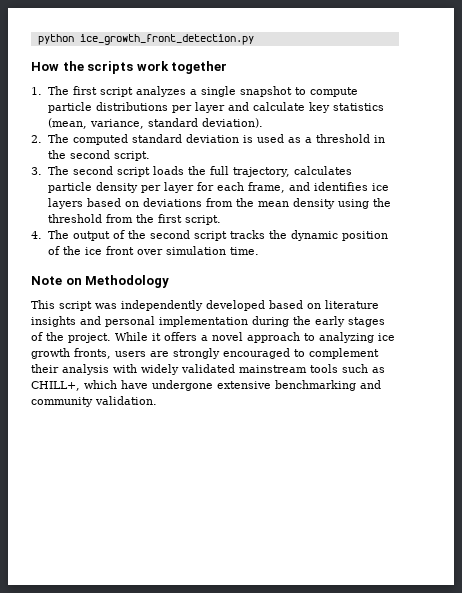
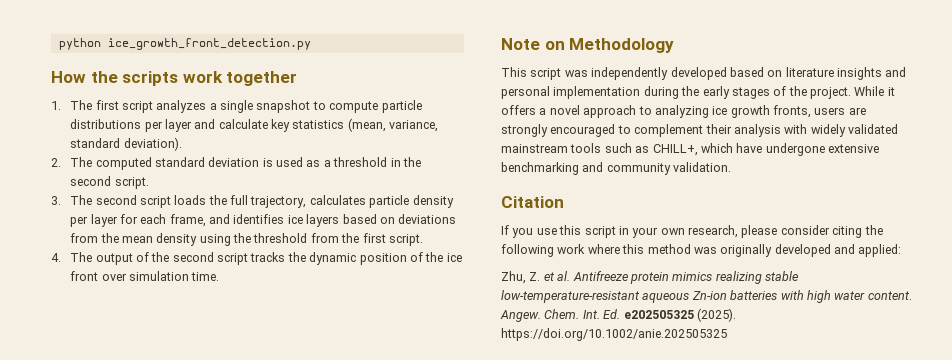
+ Citation
+ If you use this script in your own research, please consider citing the following work where this method was originally developed and applied:
+ Zhu, Z. et al. Antifreeze protein mimics realizing stable low‐temperature‐resistant aqueous Zn‐ion batteries with high water content. Angew. Chem. Int. Ed. e202505325 (2025). https://doi.org/10.1002/anie.202505325

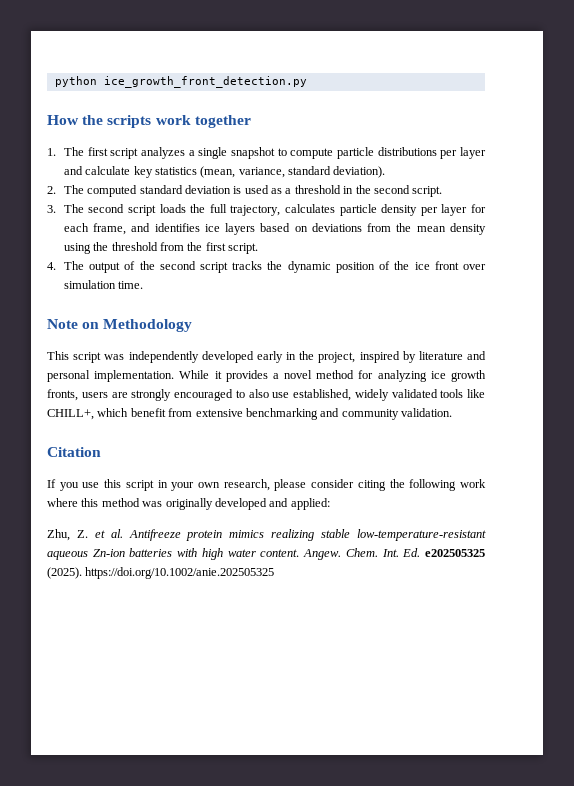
- This script was independently developed based on literature insights and personal implementation during the early stages of the project.
+ This script was independently developed early in the project, inspired by literature and personal implementation.
- While it offers a novel approach to analyzing ice growth fronts, users are strongly encouraged to complement their analysis with widely validated mainstream tools such as CHILL+, which have undergone extensive benchmarking and community validation.
+ While it provides a novel method for analyzing ice growth fronts, users are strongly encouraged to also use established, widely validated tools like CHILL+, which benefit from extensive benchmarking and community validation.

